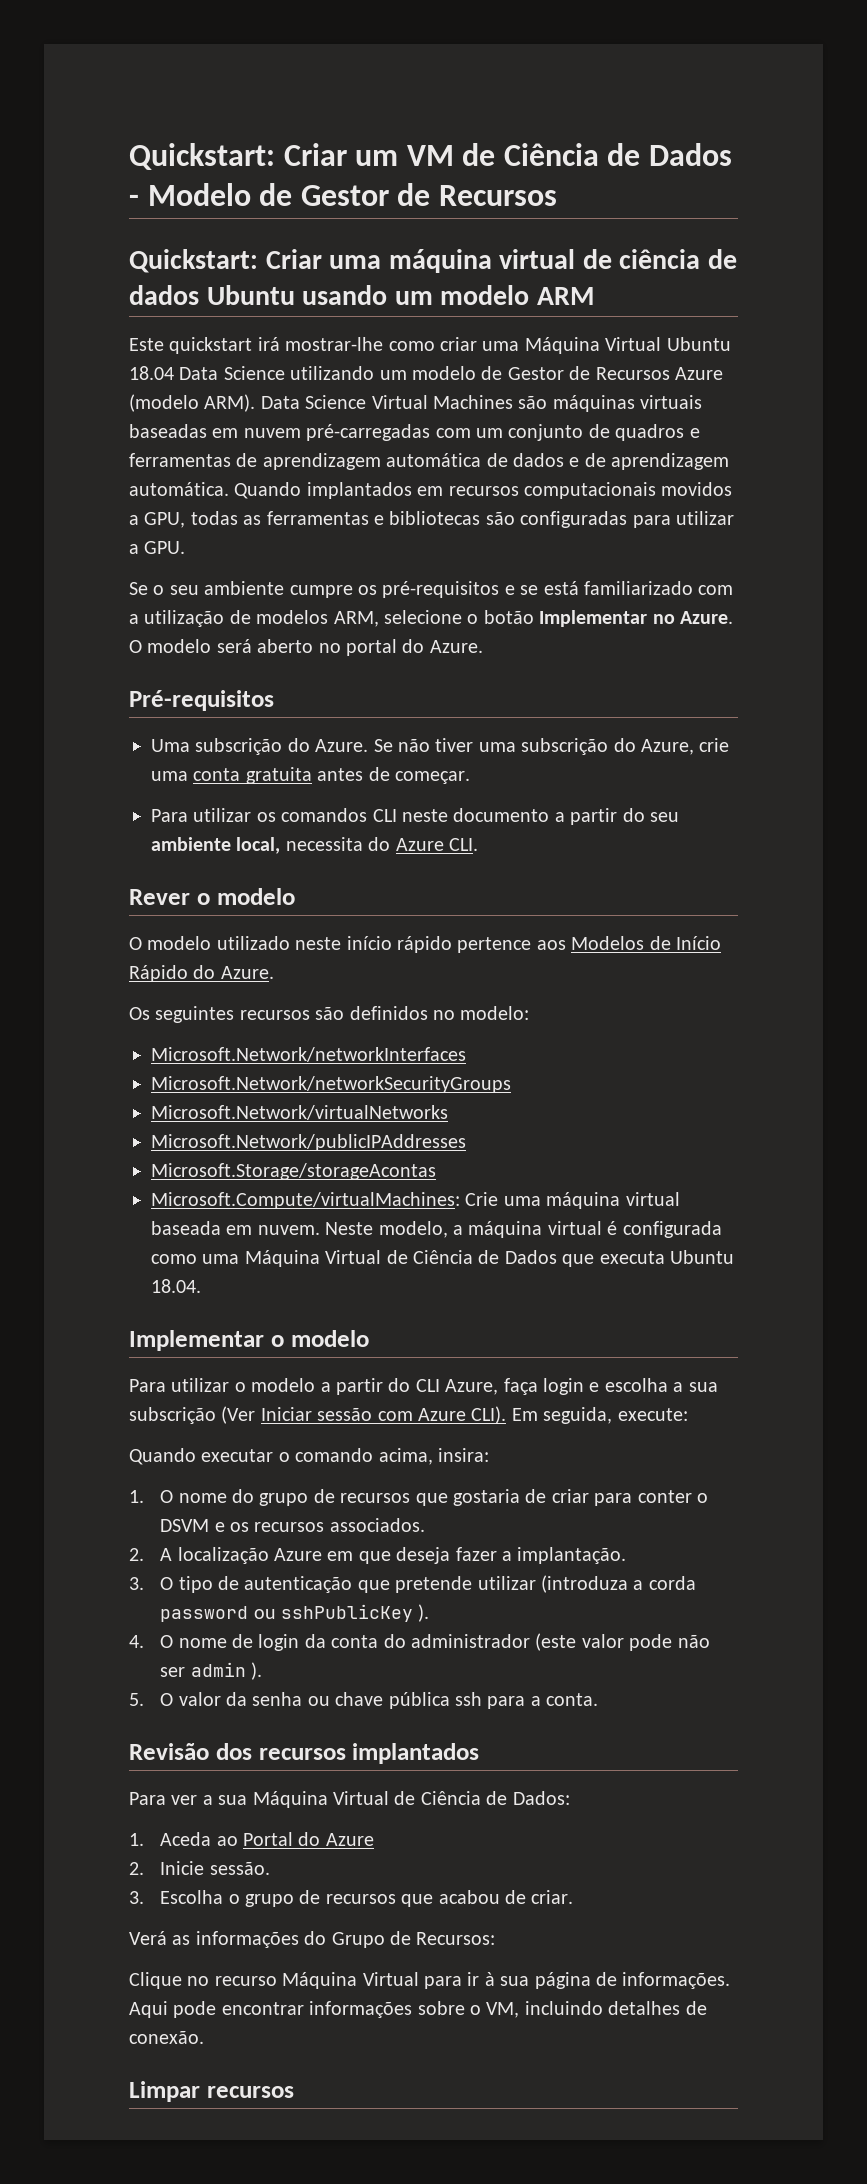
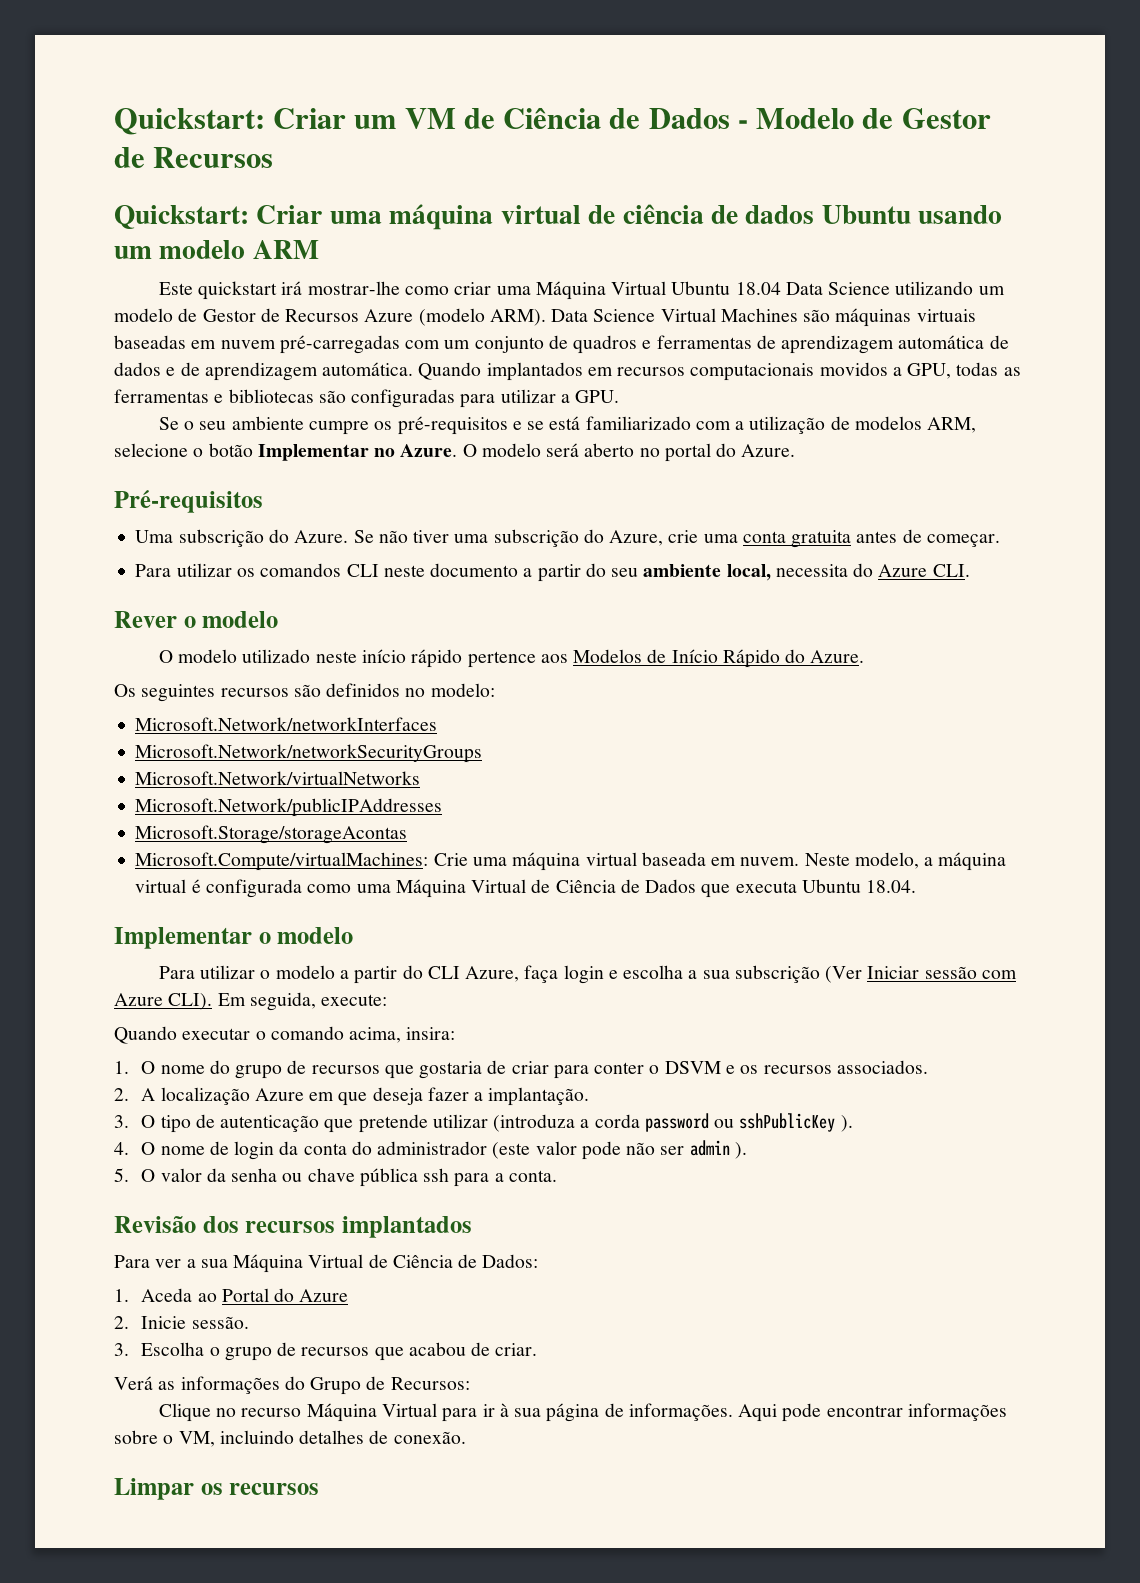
- Limpar recursos
+ Limpar os recursos

